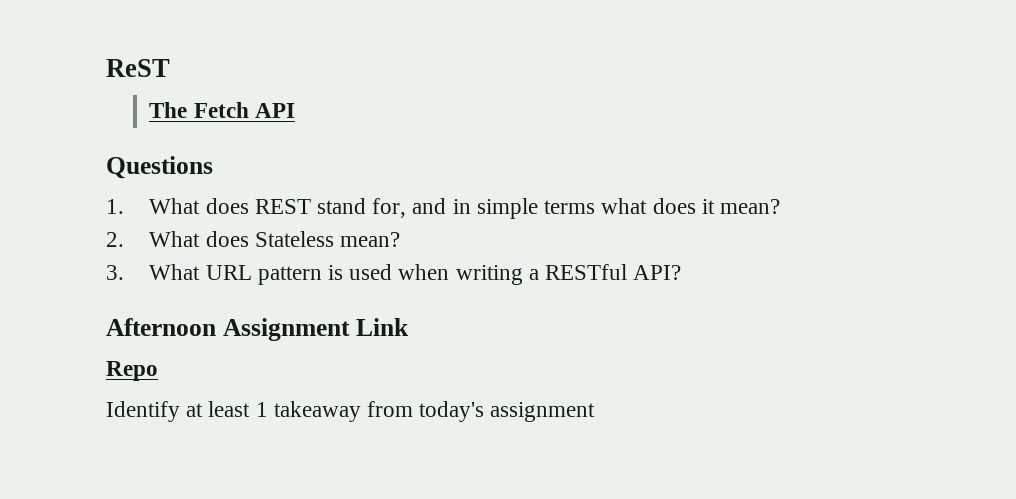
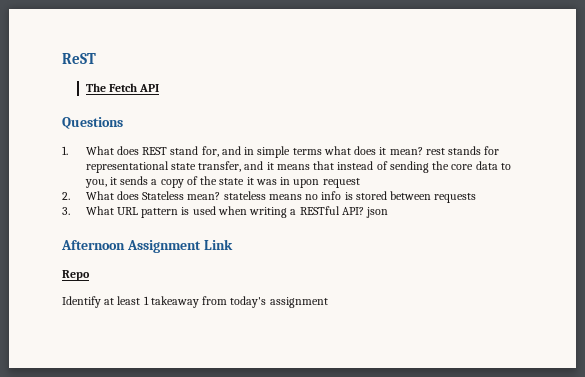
- 1. What does REST stand for, and in simple terms what does it mean?
+ 1. What does REST stand for, and in simple terms what does it mean? rest stands for representational state transfer, and it means that instead of sending the core data to you, it sends a copy of the state it was in upon request
- 2. What does Stateless mean?
+ 2. What does Stateless mean? stateless means no info is stored between requests
- 3. What URL pattern is used when writing a RESTful API?
+ 3. What URL pattern is used when writing a RESTful API? json

